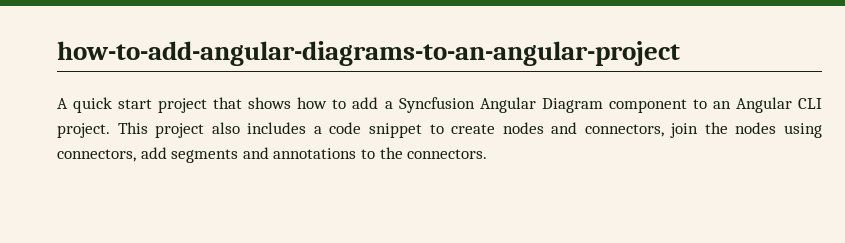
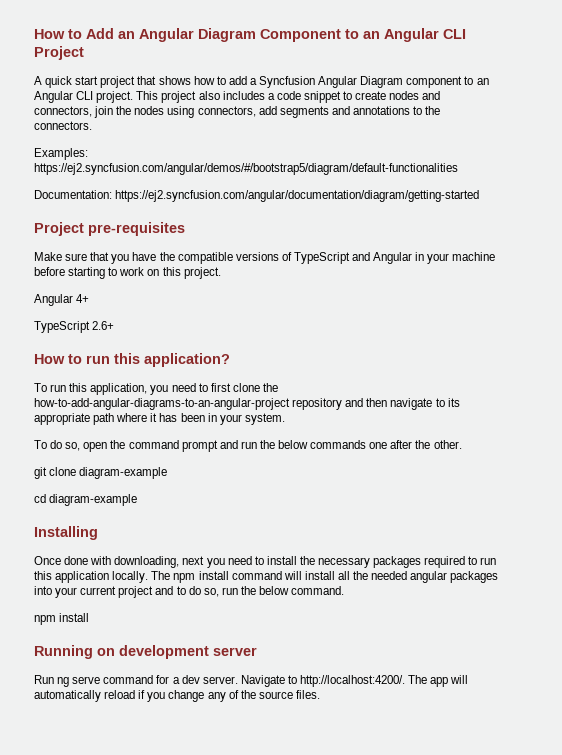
- how-to-add-angular-diagrams-to-an-angular-project
+ How to Add an Angular Diagram Component to an Angular CLI Project
+ Examples: https://ej2.syncfusion.com/angular/demos/#/bootstrap5/diagram/default-functionalities
+ Documentation: https://ej2.syncfusion.com/angular/documentation/diagram/getting-started
+ Project pre-requisites
+ Make sure that you have the compatible versions of TypeScript and Angular in your machine before starting to work on this project.
+ Angular 4+
+ TypeScript 2.6+
+ How to run this application?
+ To run this application, you need to first clone the how-to-add-angular-diagrams-to-an-angular-project repository and then navigate to its appropriate path where it has been in your system.
+ To do so, open the command prompt and run the below commands one after the other.
+ git clone diagram-example
+ cd diagram-example
+ Installing
+ Once done with downloading, next you need to install the necessary packages required to run this application locally. The npm install command will install all the needed angular packages into your current project and to do so, run the below command.
+ npm install
+ Running on development server
+ Run ng serve command for a dev server. Navigate to http://localhost:4200/. The app will automatically reload if you change any of the source files.

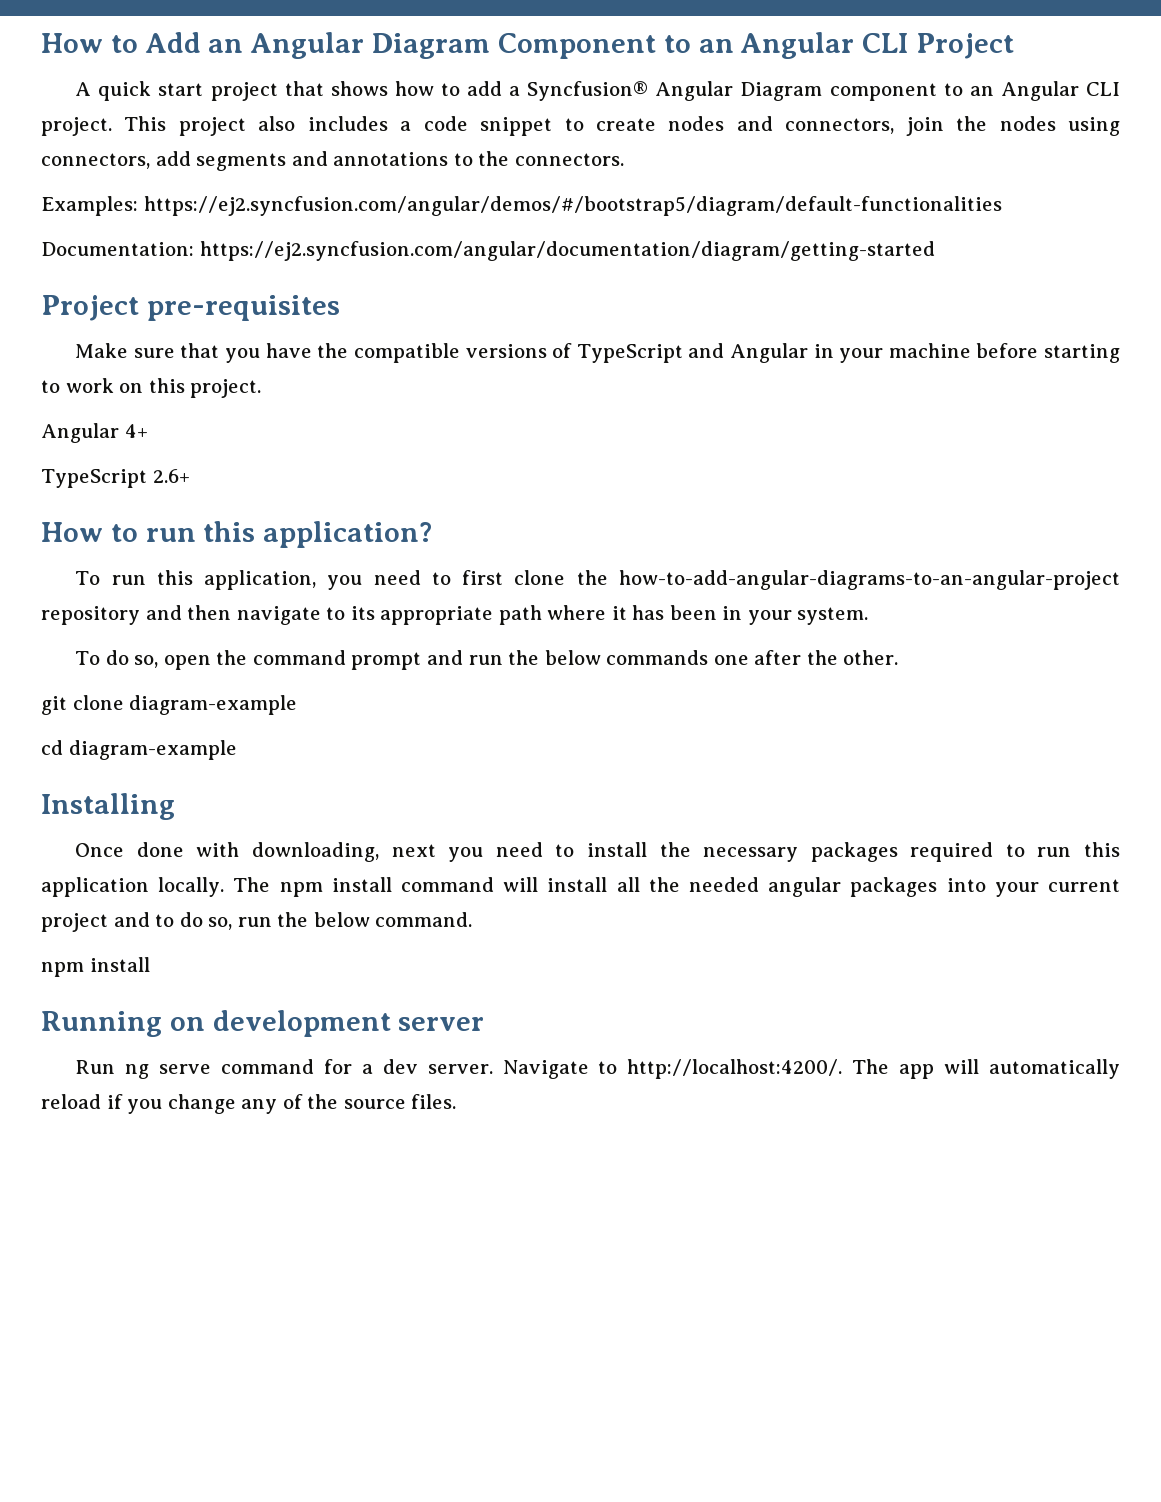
- A quick start project that shows how to add a Syncfusion Angular Diagram component to an Angular CLI project.
+ A quick start project that shows how to add a Syncfusion® Angular Diagram component to an Angular CLI project.

